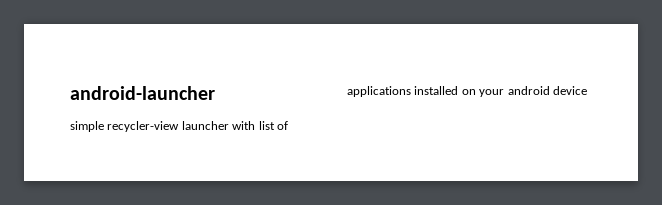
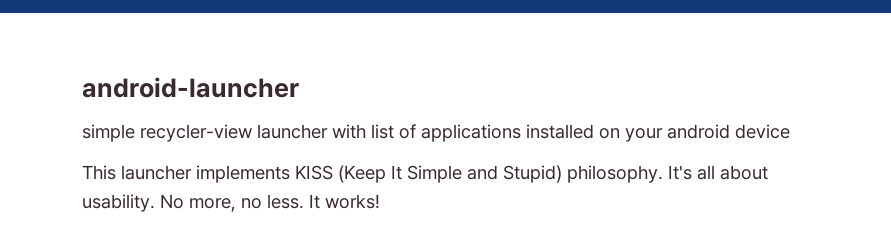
+ This launcher implements KISS (Keep It Simple and Stupid) philosophy. It's all about usability. No more, no less. It works!

